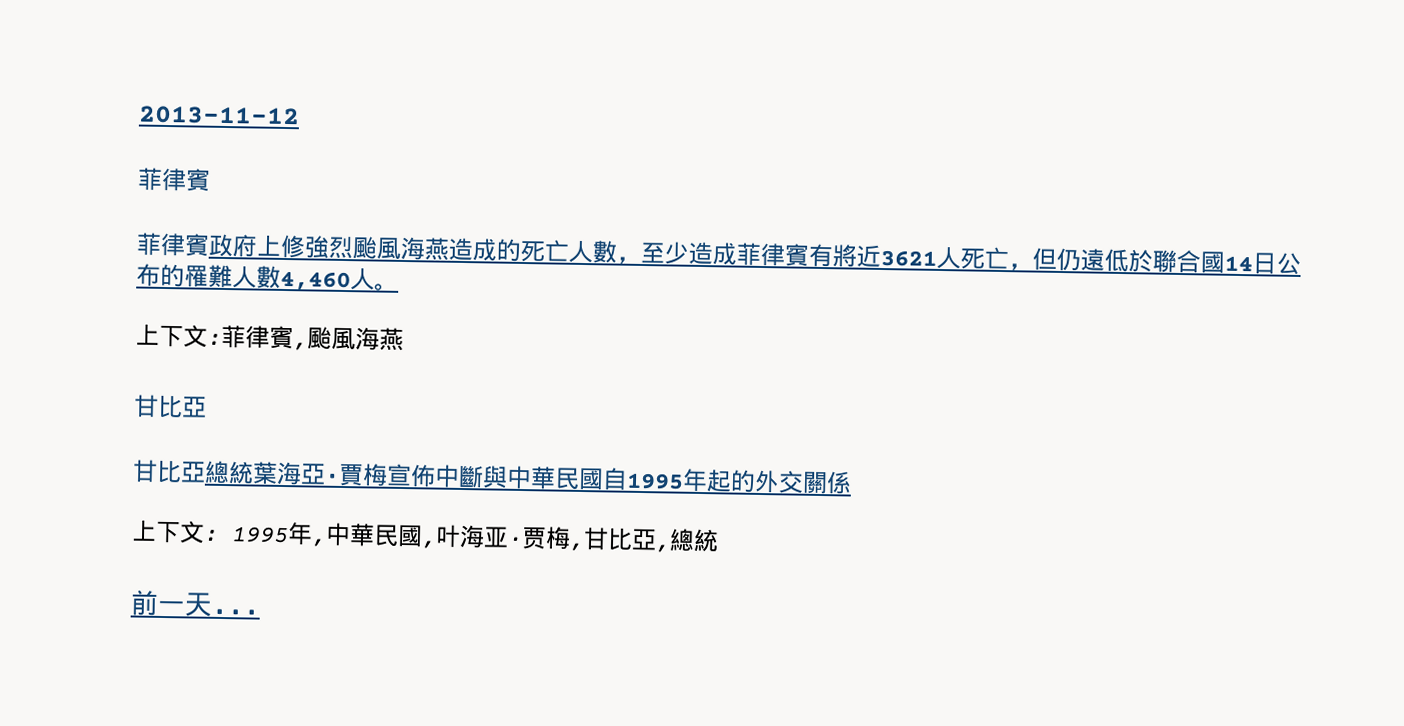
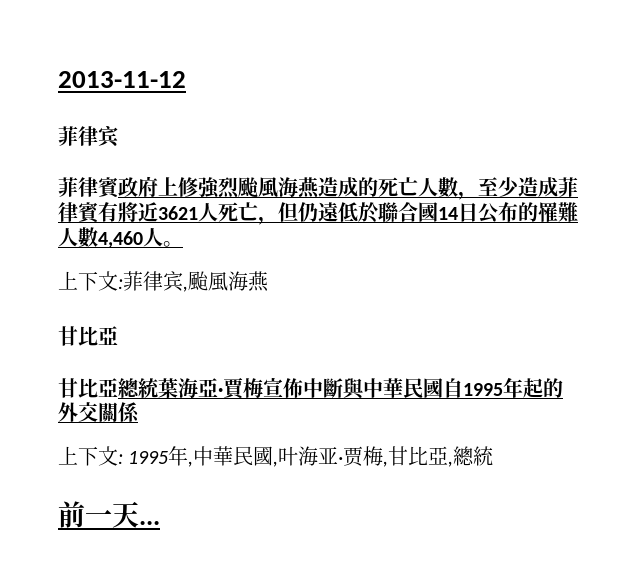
  2013-11-12
- 菲律賓
+ 菲律宾
- 上下文:菲律賓,颱風海燕
+ 上下文:菲律宾,颱風海燕

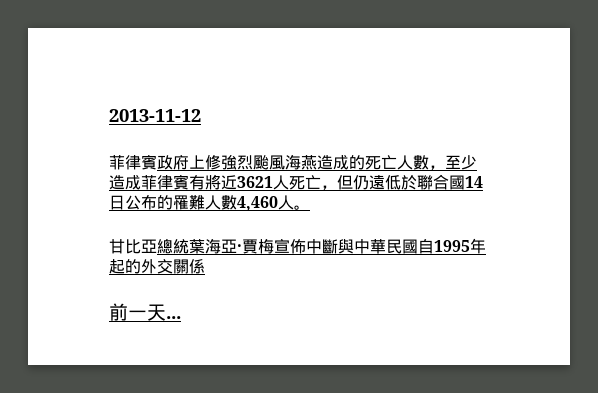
  2013-11-12
- 菲律宾
- 上下文:菲律宾,颱風海燕
- 甘比亞
- 上下文: 1995年,中華民國,叶海亚·贾梅,甘比亞,總統

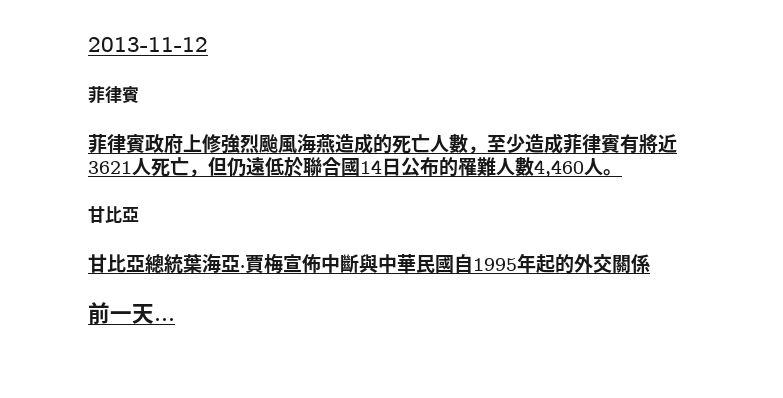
  2013-11-12
+ 菲律賓
  菲律賓政府上修強烈颱風海燕造成的死亡人數，至少造成菲律賓有將近3621人死亡，但仍遠低於聯合國14日公布的罹難人數4,460人。
+ 甘比亞

